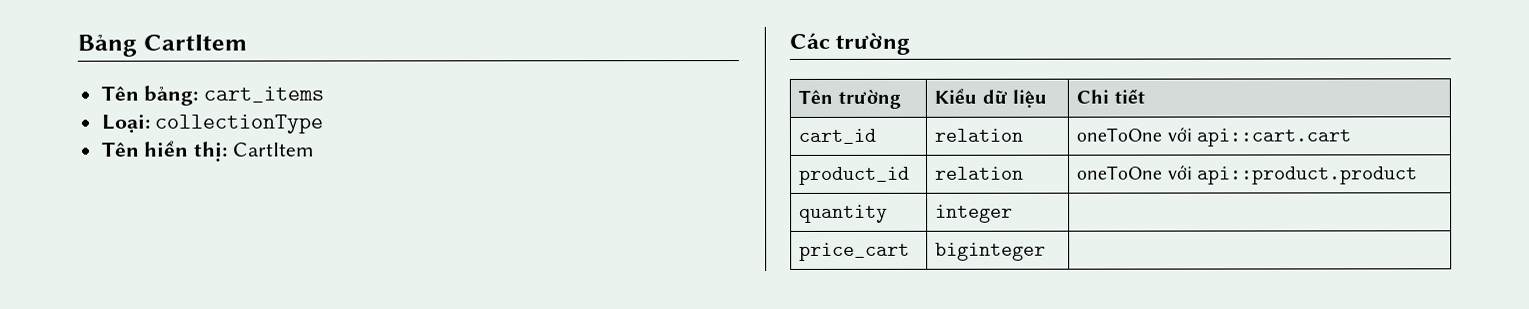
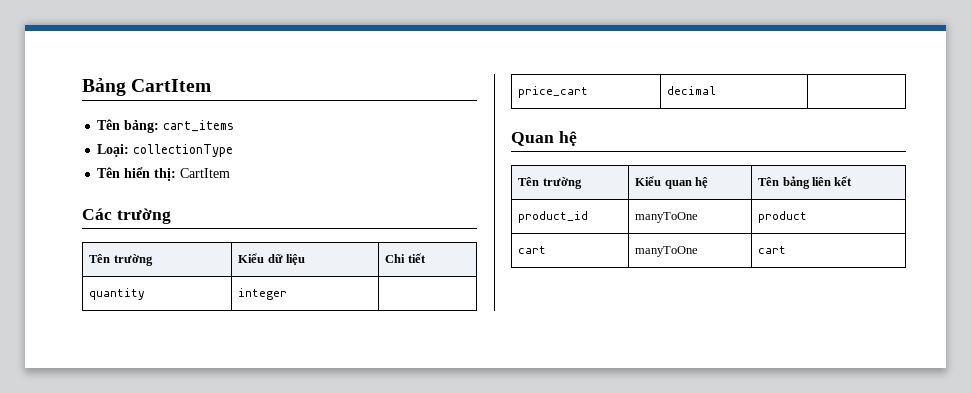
- cart_id | relation | oneToOne với api::cart.cart
- product_id | relation | oneToOne với api::product.product
  quantity | integer |
- price_cart | biginteger |
+ price_cart | decimal |
+ Quan hệ
+ Tên trường | Kiểu quan hệ | Tên bảng liên kết
+ product_id | manyToOne | product
+ cart | manyToOne | cart

